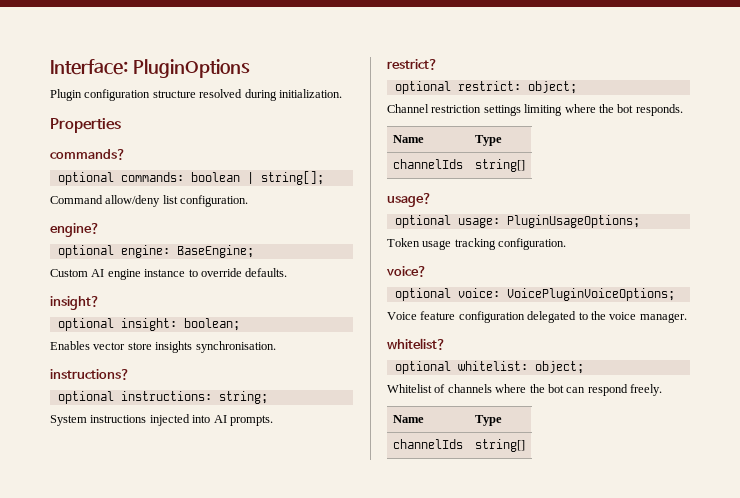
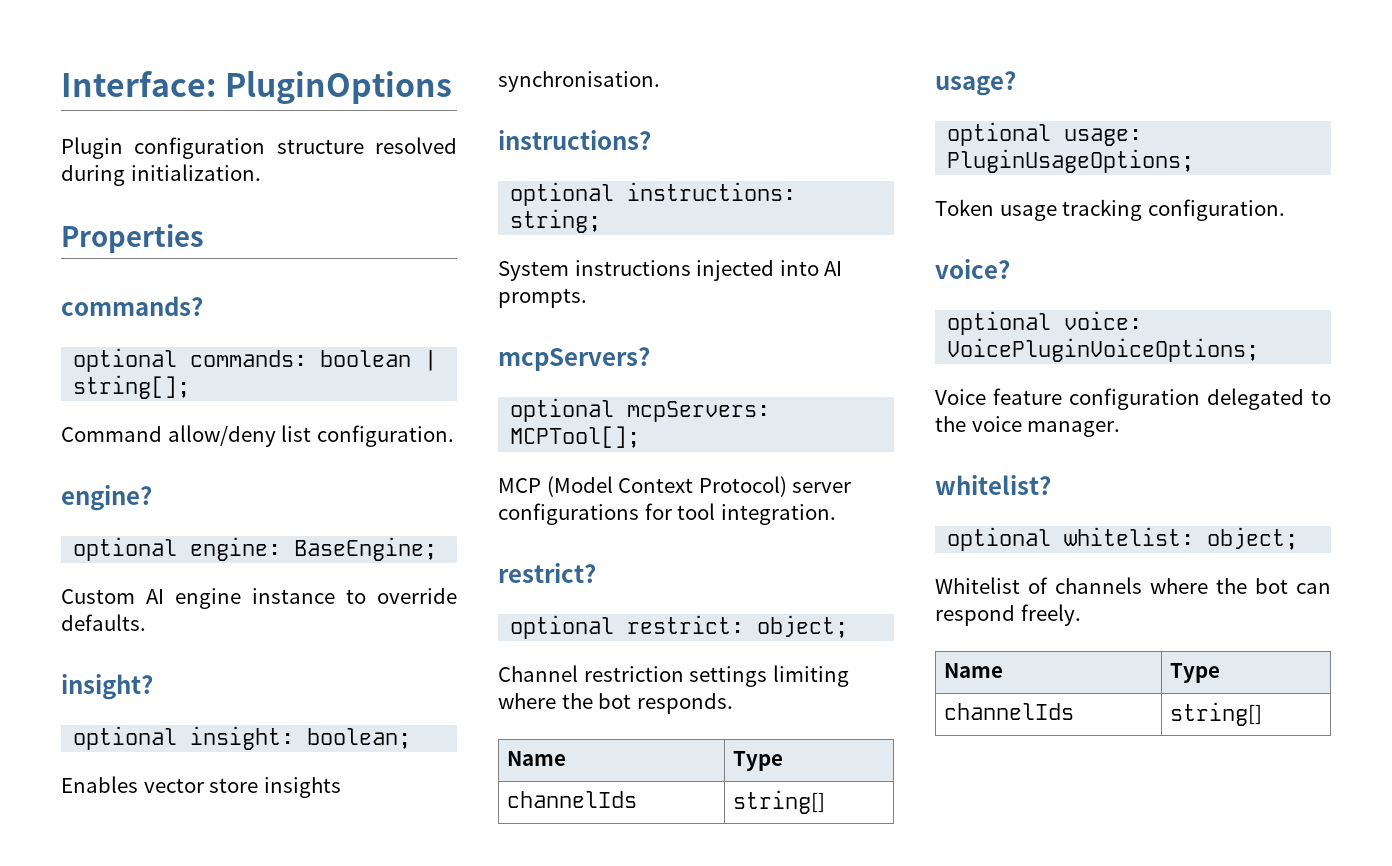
+ mcpServers?
+ optional mcpServers: MCPTool[];
+ MCP (Model Context Protocol) server configurations for tool integration.

